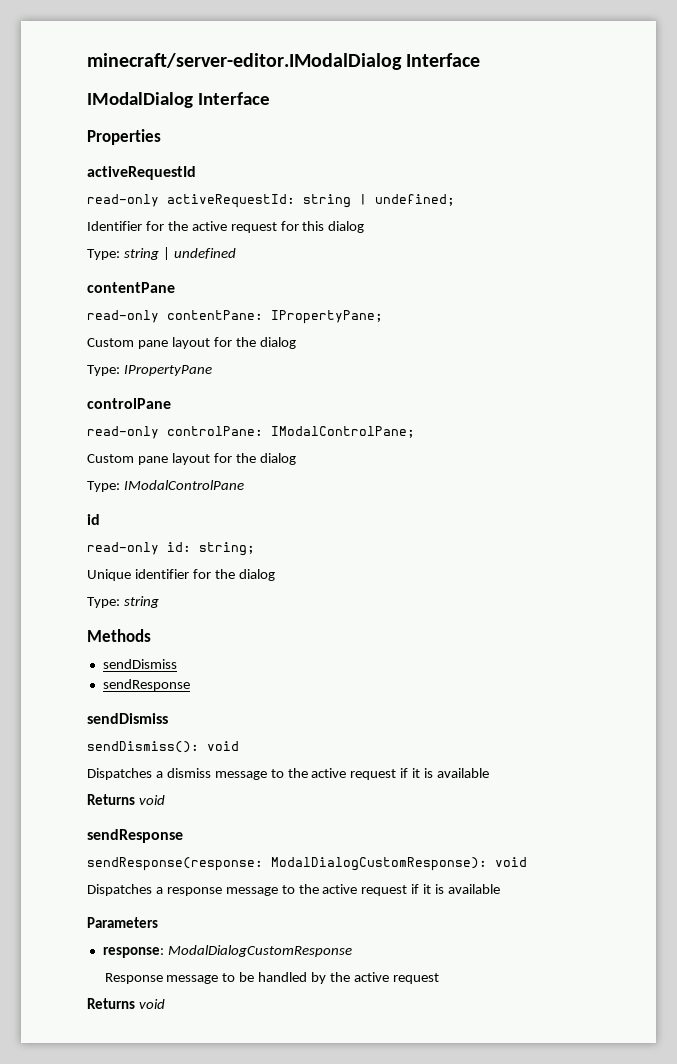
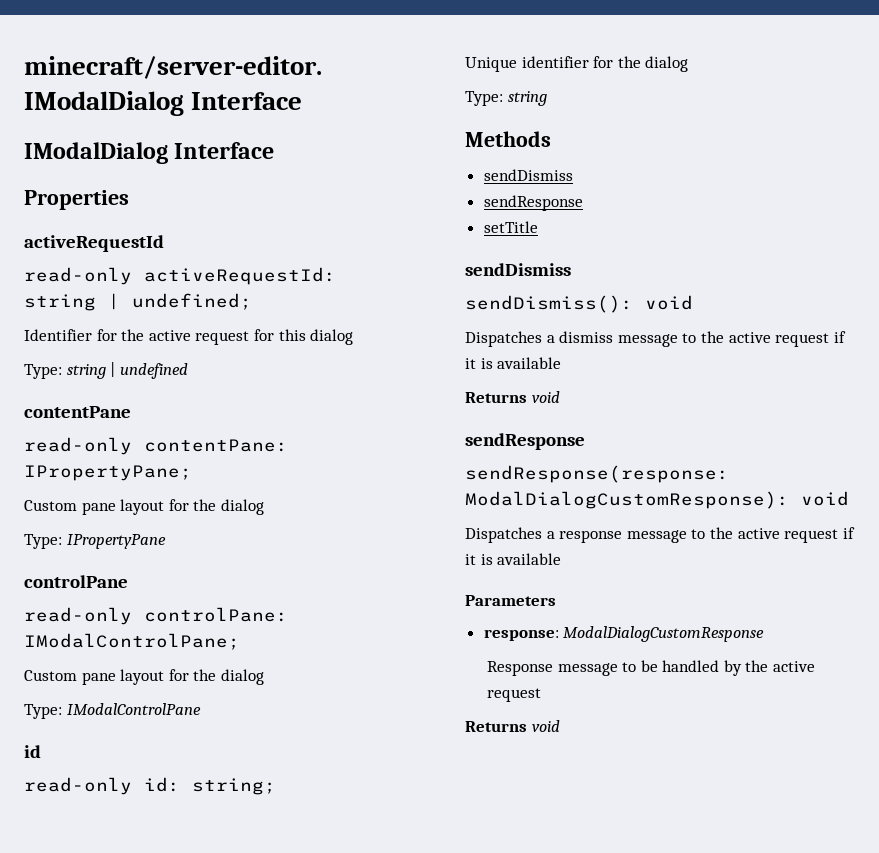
+ setTitle

